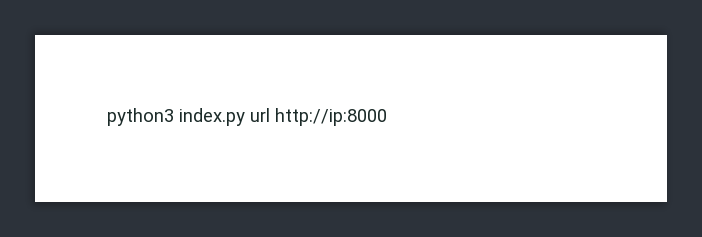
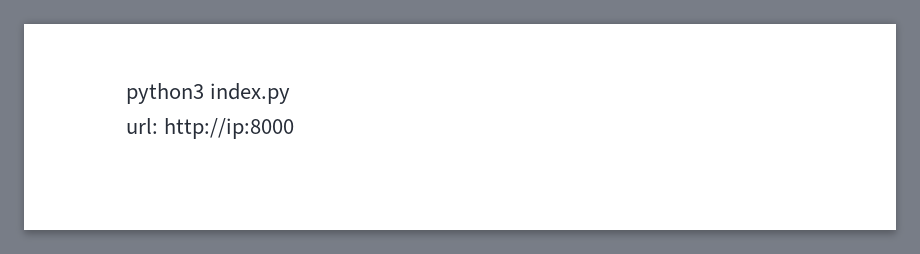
- python3 index.py url http://ip:8000
+ python3 index.py
+ url: http://ip:8000

